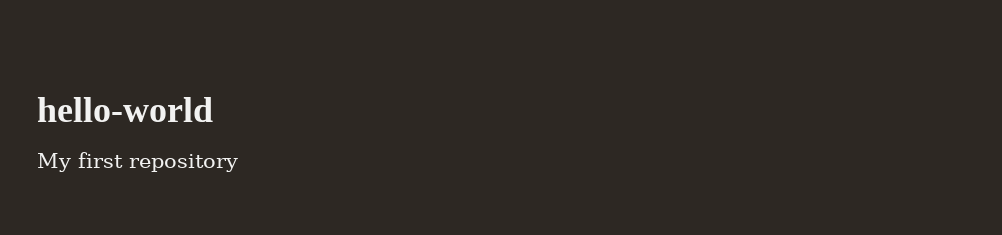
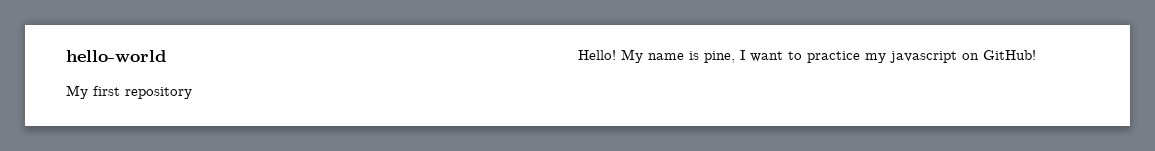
+ Hello! My name is pine, I want to practice my javascript on GitHub!

